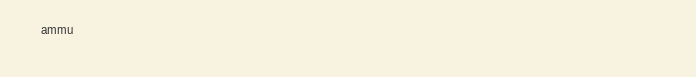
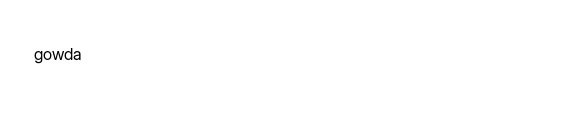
- ammu
+ gowda

